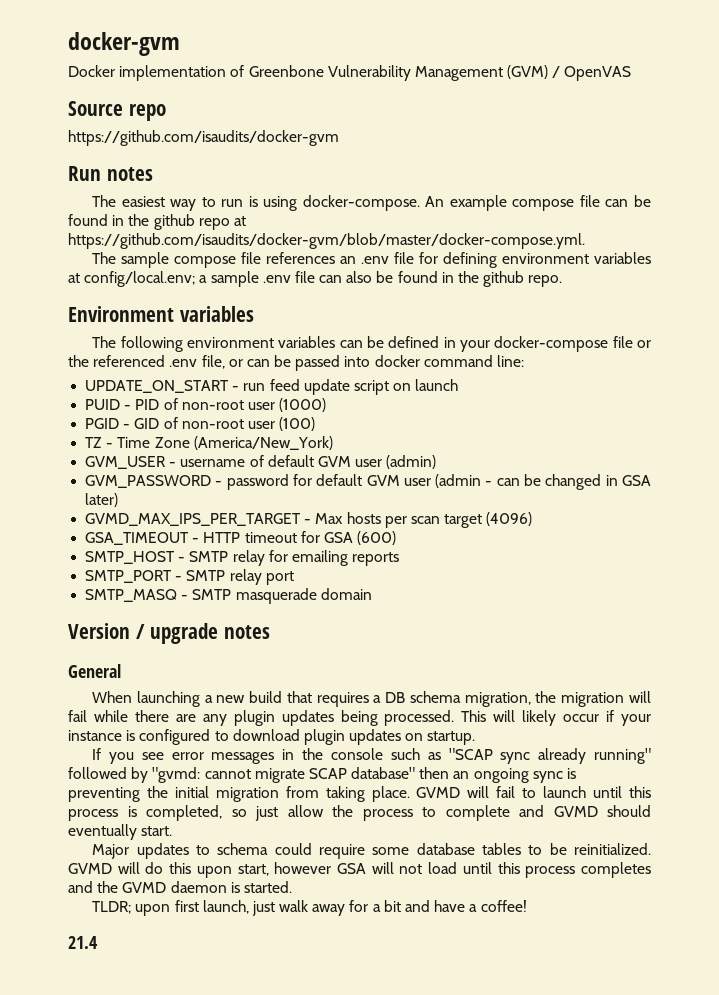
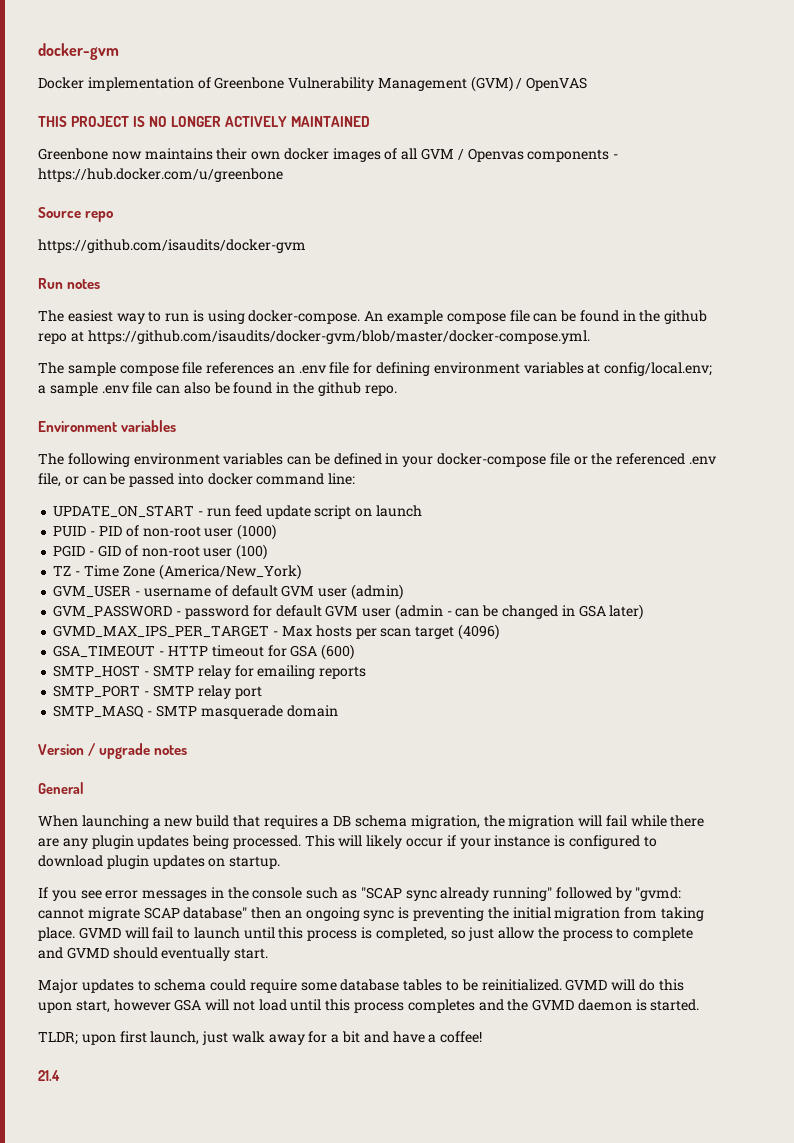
+ THIS PROJECT IS NO LONGER ACTIVELY MAINTAINED
+ Greenbone now maintains their own docker images of all GVM / Openvas components - https://hub.docker.com/u/greenbone

